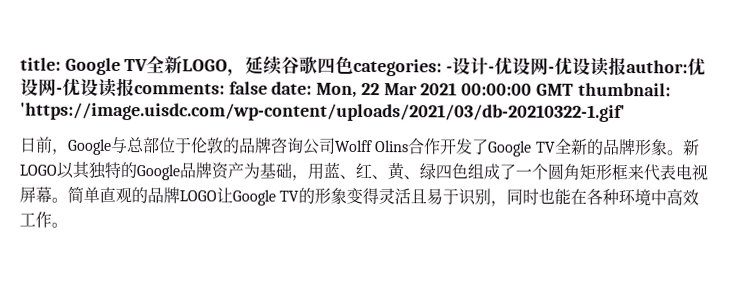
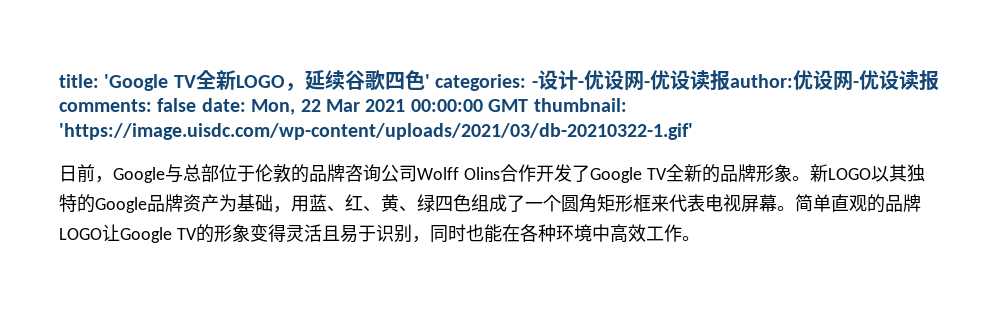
- title: Google TV全新LOGO，延续谷歌四色categories: -设计-优设网-优设读报author:优设网-优设读报comments: false date: Mon, 22 Mar 2021 00:00:00 GMT thumbnail: 'https://image.uisdc.com/wp-content/uploads/2021/03/db-20210322-1.gif'
+ title: 'Google TV全新LOGO，延续谷歌四色' categories: -设计-优设网-优设读报author:优设网-优设读报comments: false date: Mon, 22 Mar 2021 00:00:00 GMT thumbnail: 'https://image.uisdc.com/wp-content/uploads/2021/03/db-20210322-1.gif'

